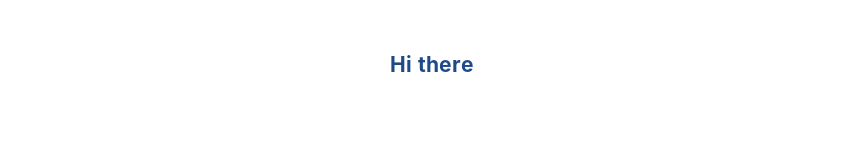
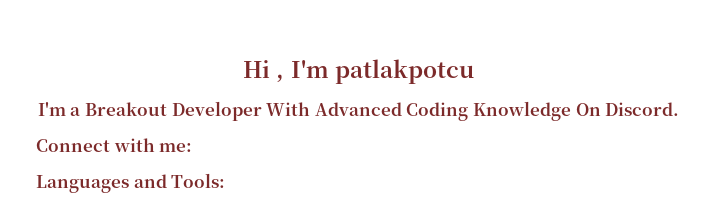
- Hi there
+ Hi , I'm patlakpotcu
+ I'm a Breakout Developer With Advanced Coding Knowledge On Discord.
+ Connect with me:
+ Languages and Tools:

